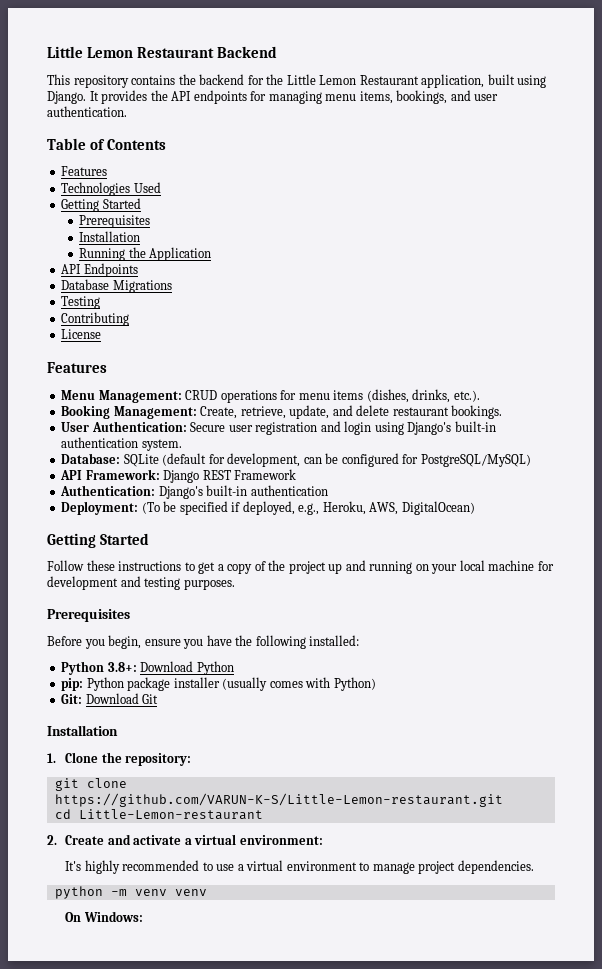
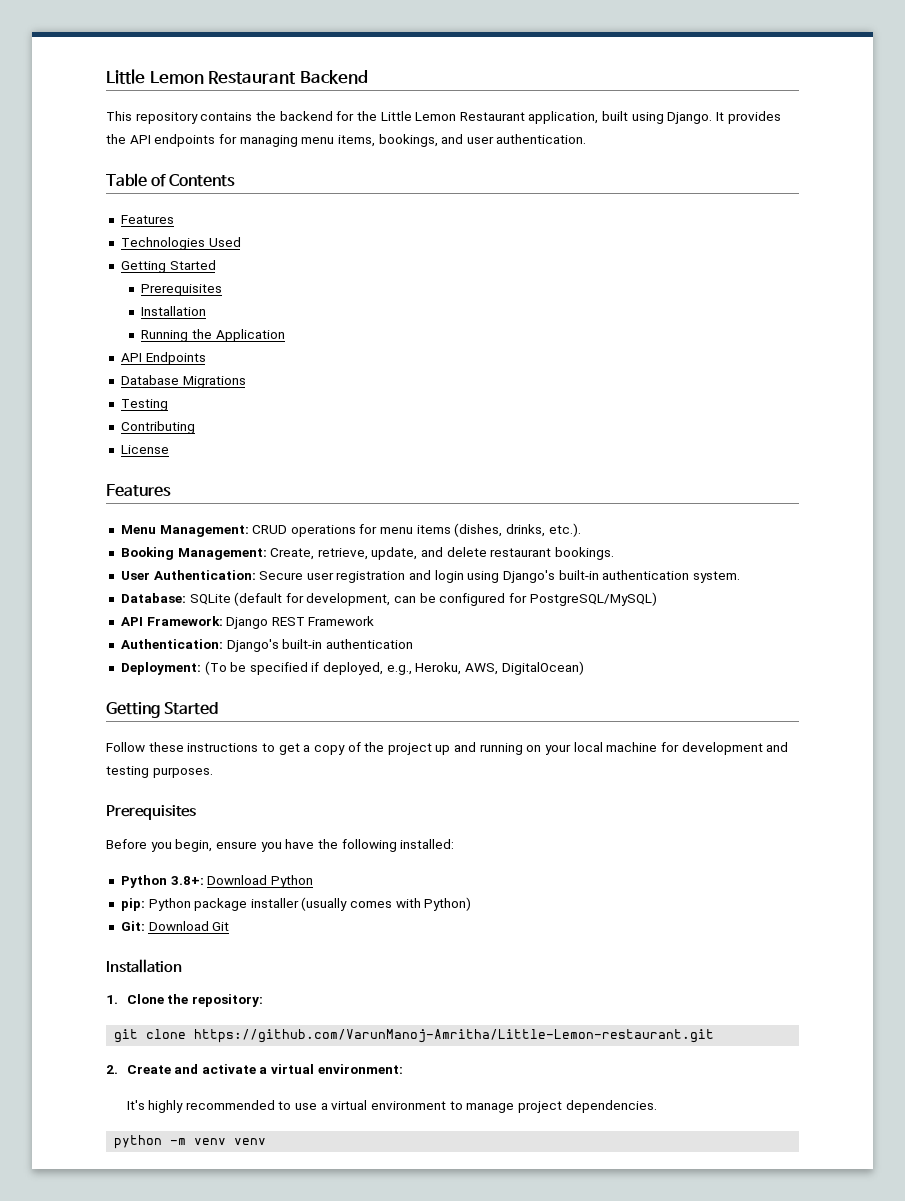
- git clone https://github.com/VARUN-K-S/Little-Lemon-restaurant.git
- cd Little-Lemon-restaurant
+ git clone https://github.com/VarunManoj-Amritha/Little-Lemon-restaurant.git
- On Windows:

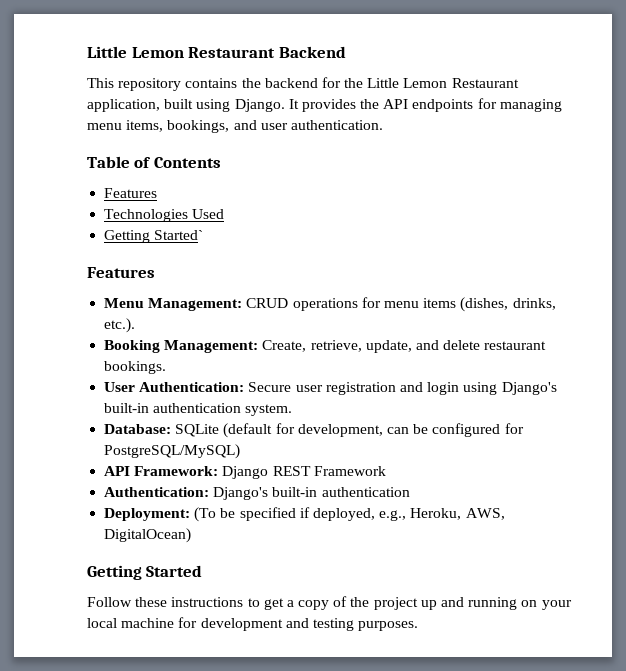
  Technologies Used
- Getting Started
- Prerequisites
- Installation
- Running the Application
- API Endpoints
- Database Migrations
- Testing
- Contributing
- License
+ Getting Started`
  Follow these instructions to get a copy of the project up and running on your local machine for development and testing purposes.
- Prerequisites
- Before you begin, ensure you have the following installed:
- Python 3.8+: Download Python
- pip: Python package installer (usually comes with Python)
- Git: Download Git
- Installation
- 1. Clone the repository:
- git clone https://github.com/VarunManoj-Amritha/Little-Lemon-restaurant.git
- 2. Create and activate a virtual environment:
- It's highly recommended to use a virtual environment to manage project dependencies.
- python -m venv venv

